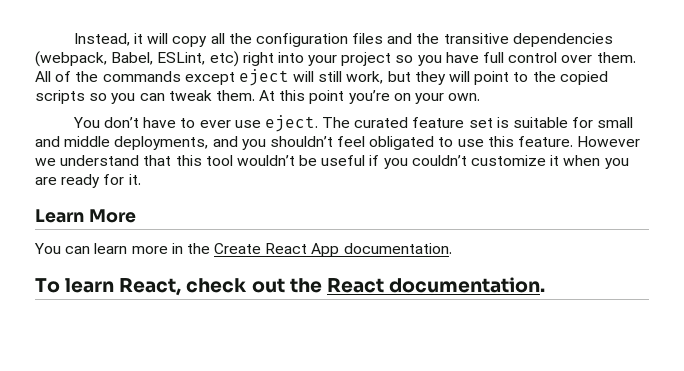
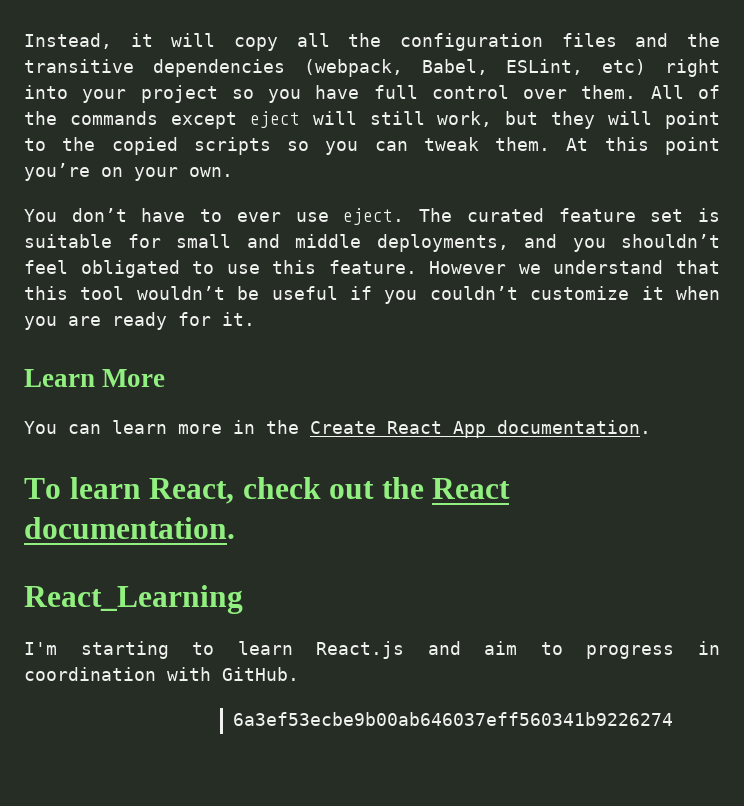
+ React_Learning
+ I'm starting to learn React.js and aim to progress in coordination with GitHub.
+ 6a3ef53ecbe9b00ab646037eff560341b9226274

